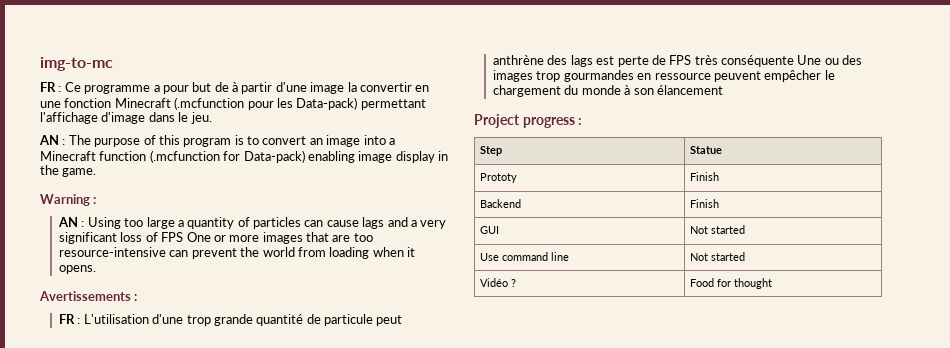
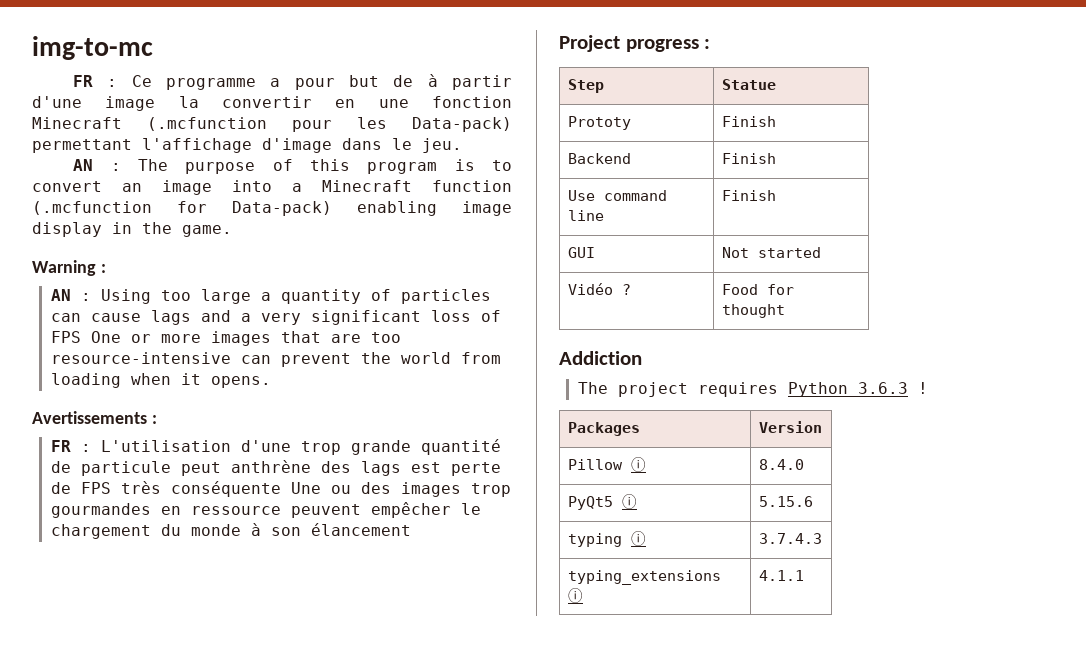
- GUI | Not started
- Use command line | Not started
+ Use command line | Finish
+ GUI | Not started
+ Addiction
+ The project requires Python 3.6.3 !
+ Packages | Version
+ Pillow ⓘ | 8.4.0
+ PyQt5 ⓘ | 5.15.6
+ typing ⓘ | 3.7.4.3
+ typing_extensions ⓘ | 4.1.1

